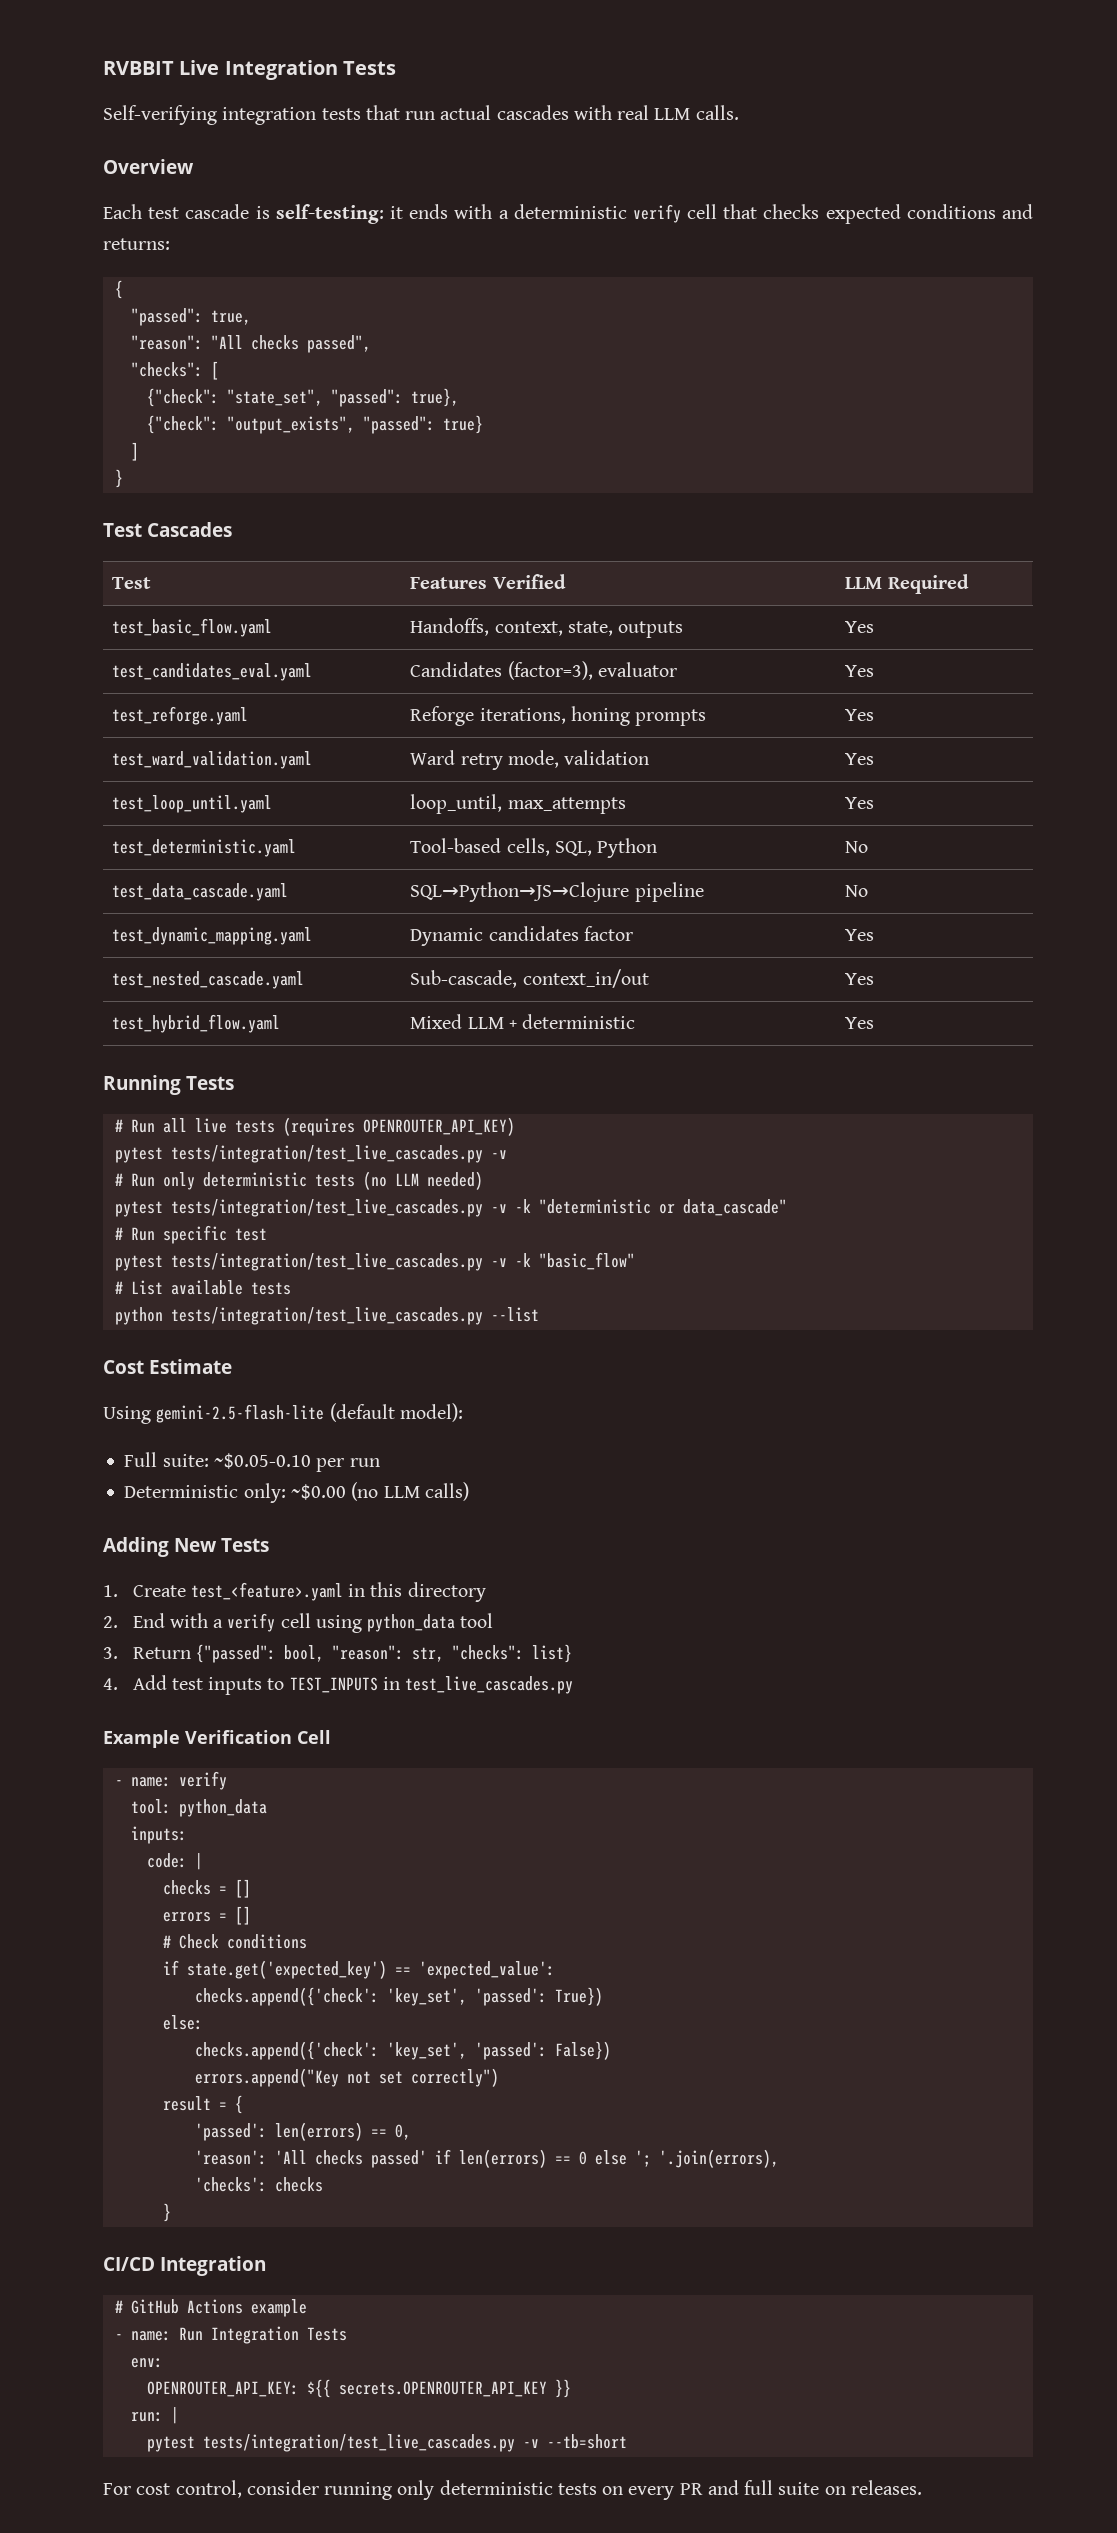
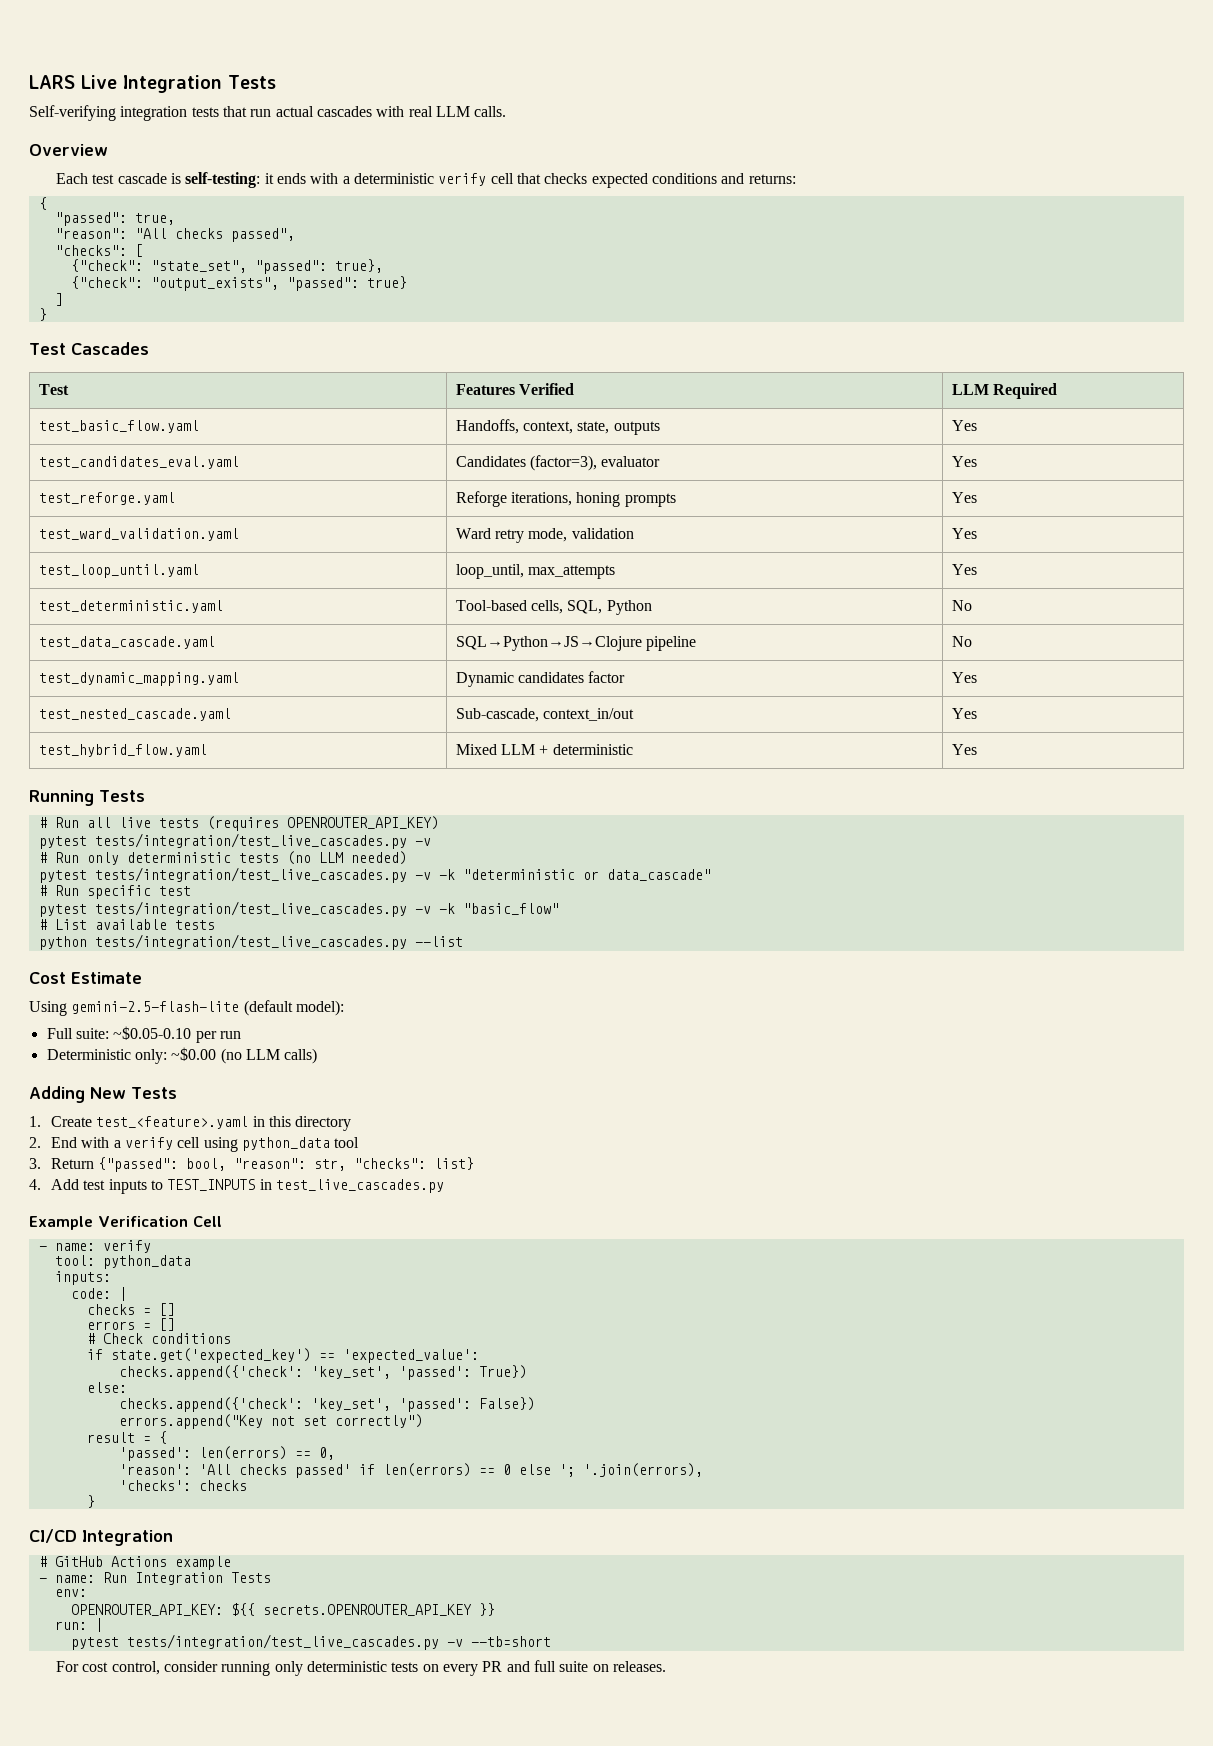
- RVBBIT Live Integration Tests
+ LARS Live Integration Tests

